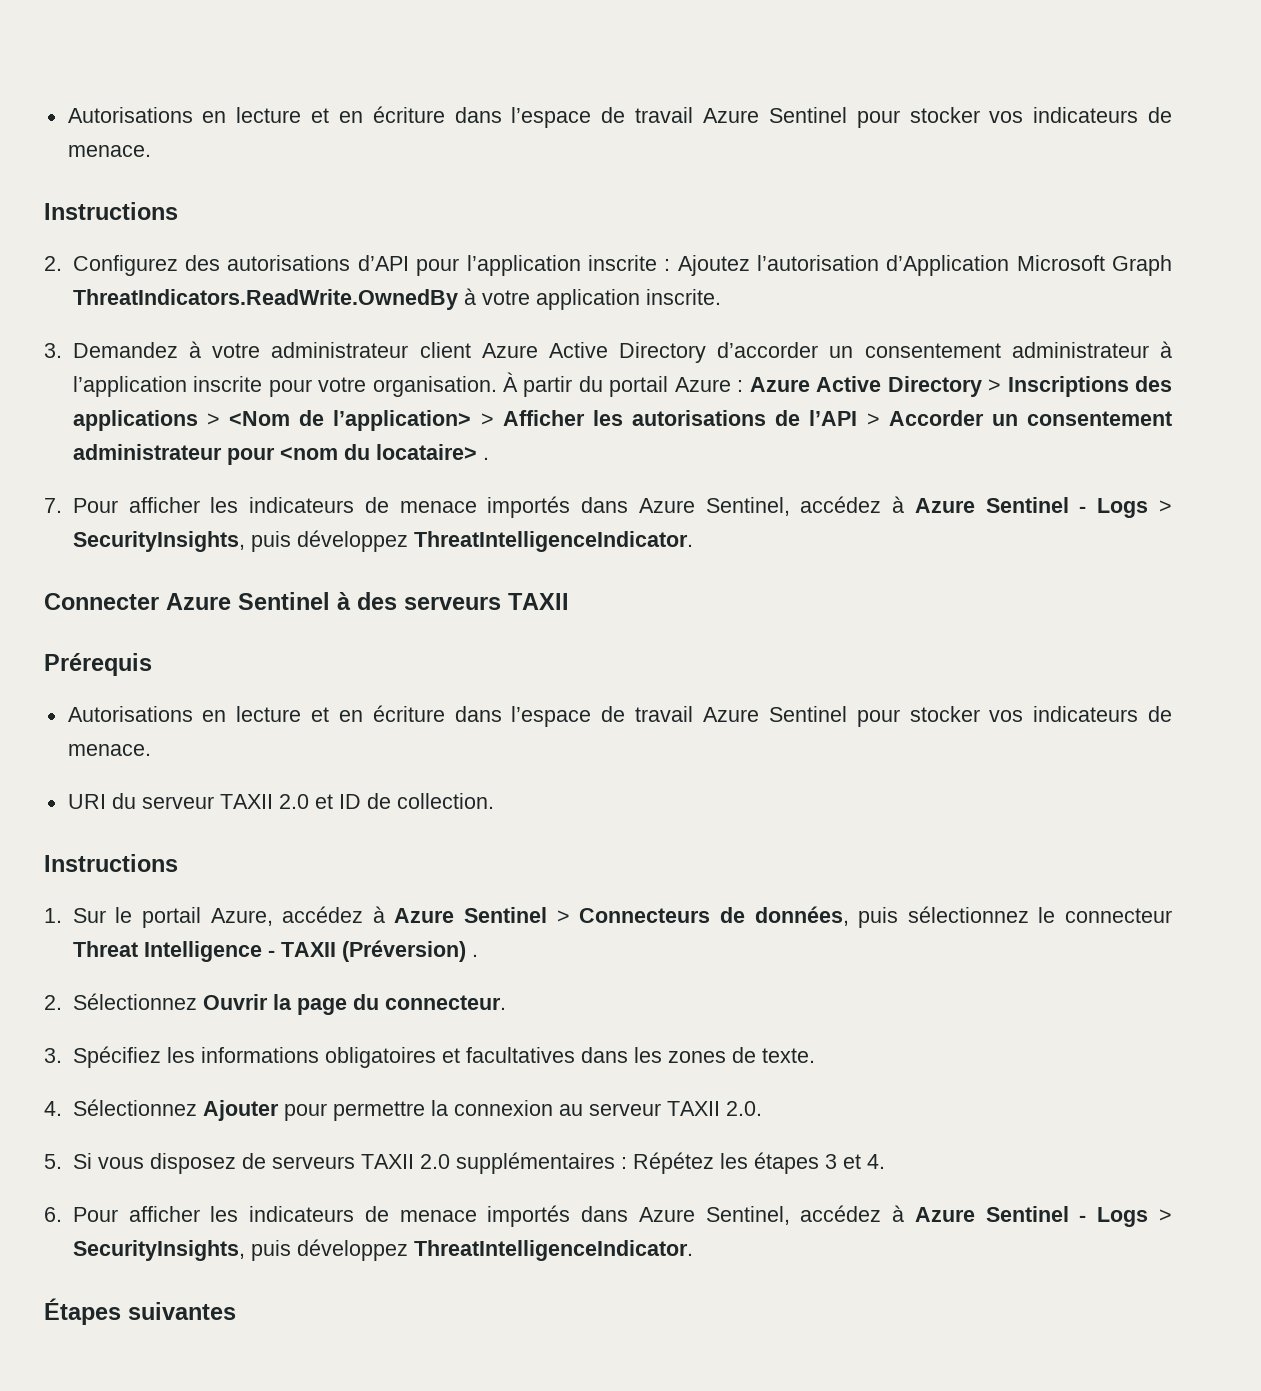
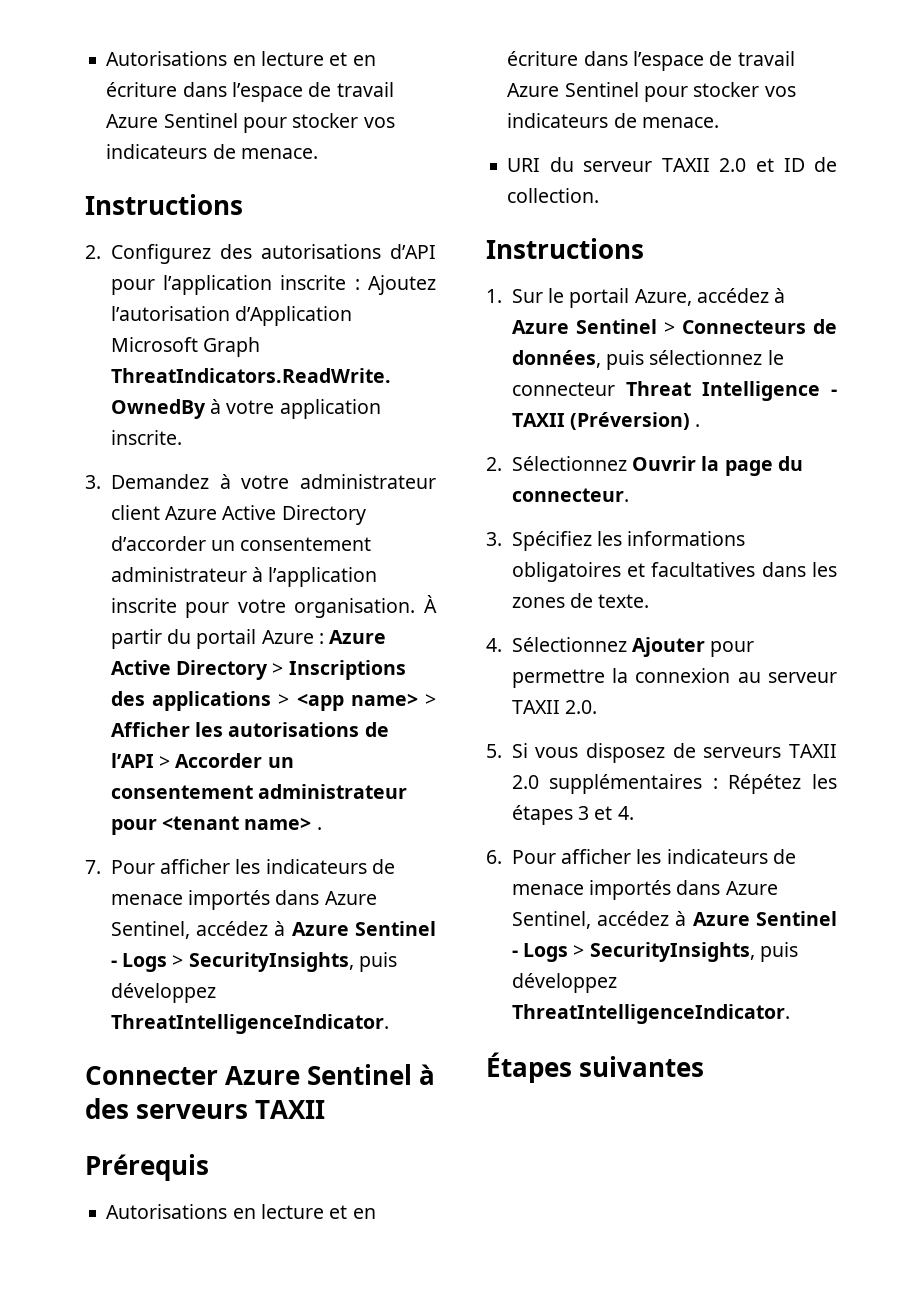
- À partir du portail Azure : Azure Active Directory > Inscriptions des applications > <Nom de l’application> > Afficher les autorisations de l’API > Accorder un consentement administrateur pour <nom du locataire> .
+ À partir du portail Azure : Azure Active Directory > Inscriptions des applications > <app name> > Afficher les autorisations de l’API > Accorder un consentement administrateur pour <tenant name> .

